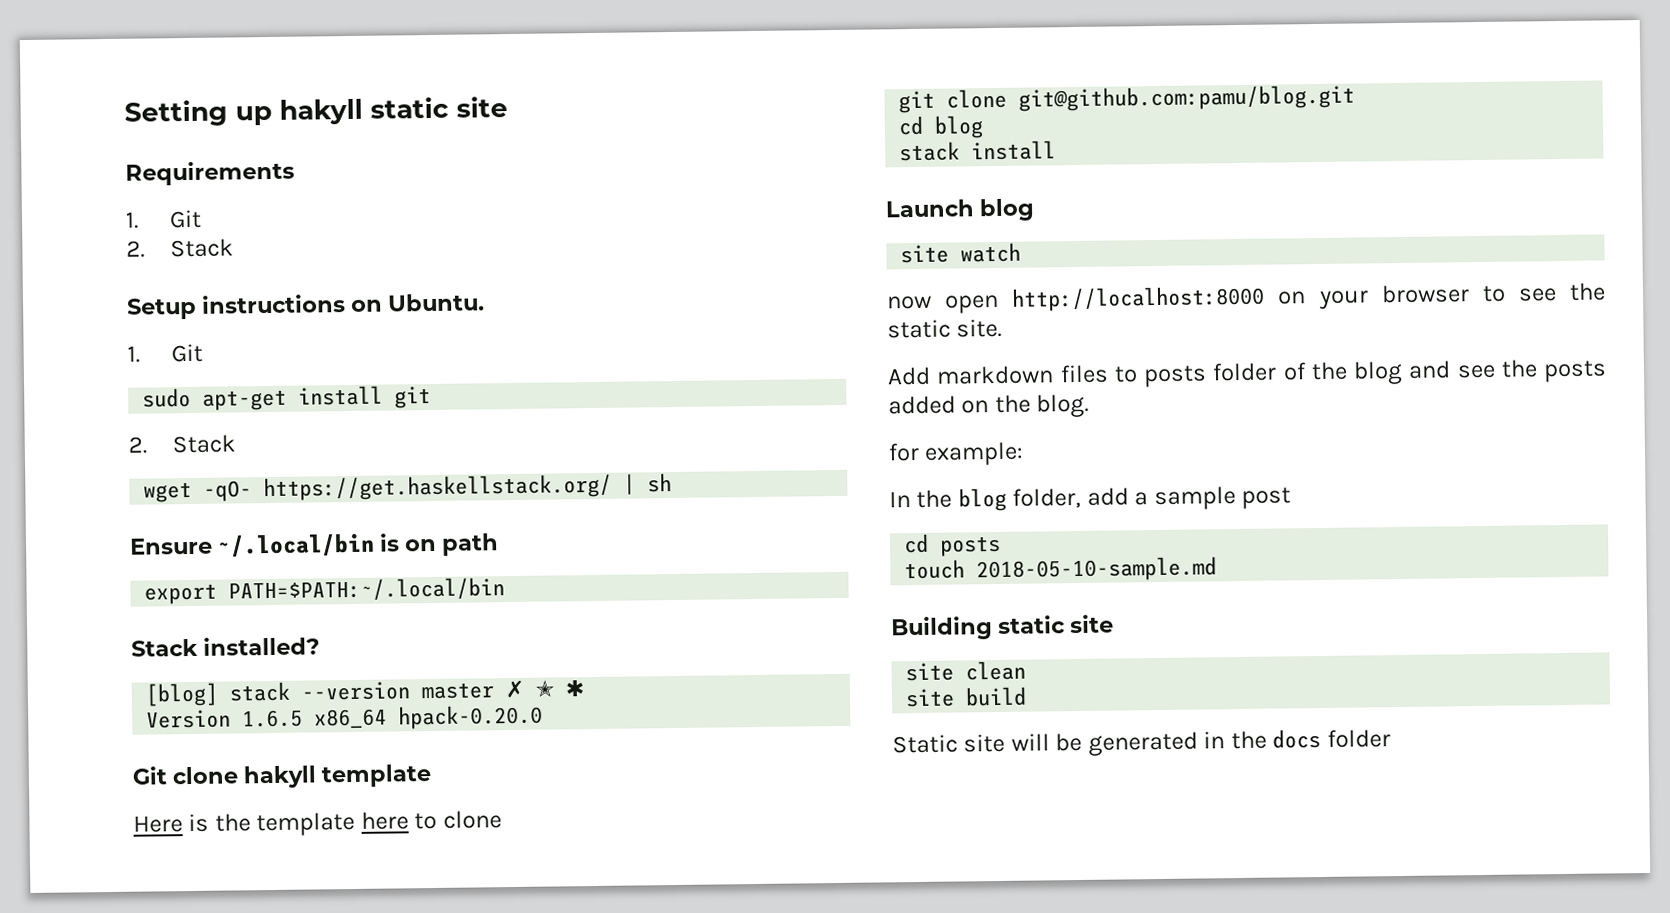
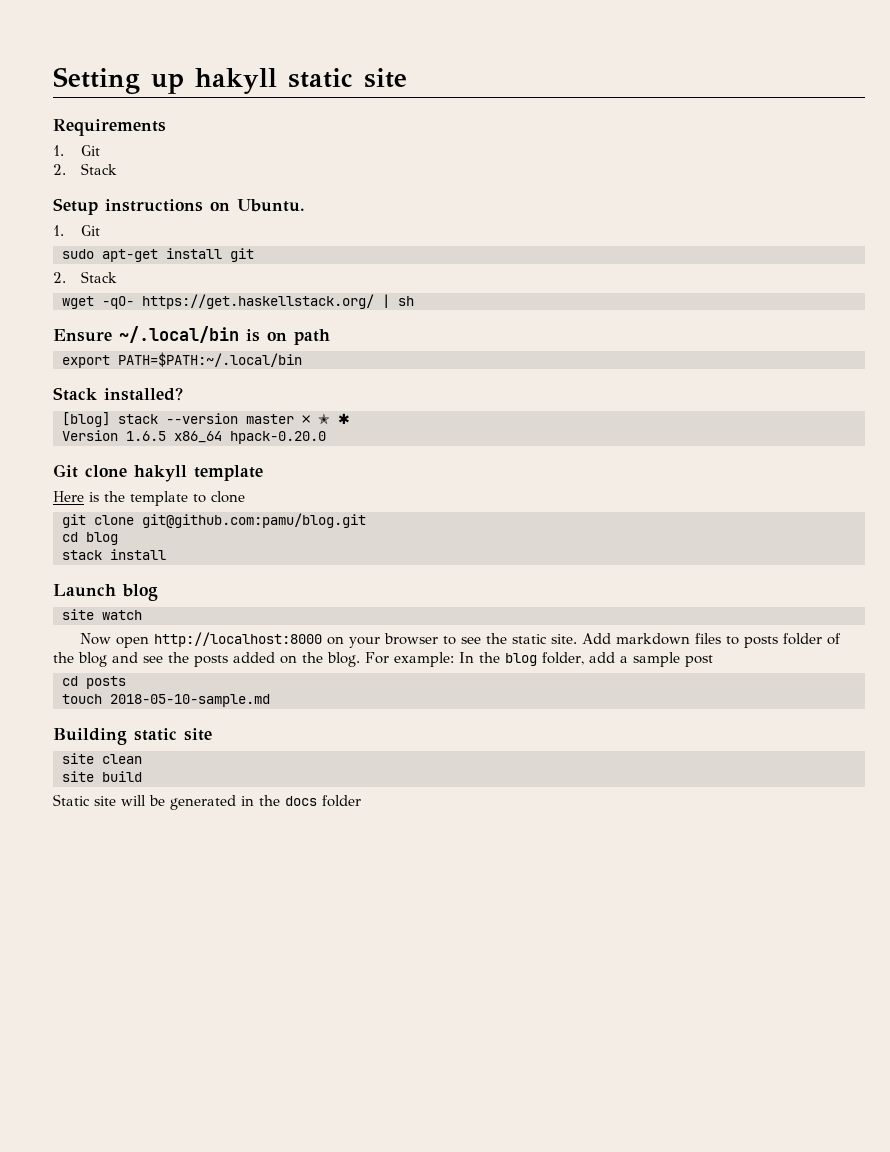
- Here is the template here to clone
+ Here is the template to clone
- now open http://localhost:8000 on your browser to see the static site.
- Add markdown files to posts folder of the blog and see the posts added on the blog.
- for example:
- In the blog folder, add a sample post
+ Now open http://localhost:8000 on your browser to see the static site. Add markdown files to posts folder of the blog and see the posts added on the blog. For example: In the blog folder, add a sample post

